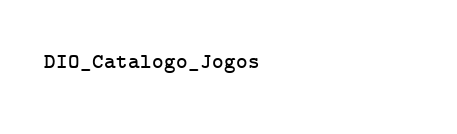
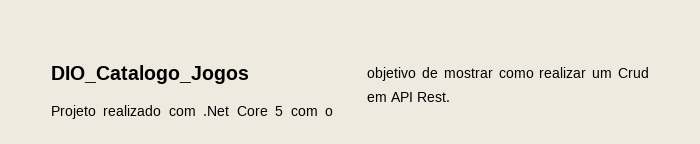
+ Projeto realizado com .Net Core 5 com o objetivo de mostrar como realizar um Crud em API Rest.

